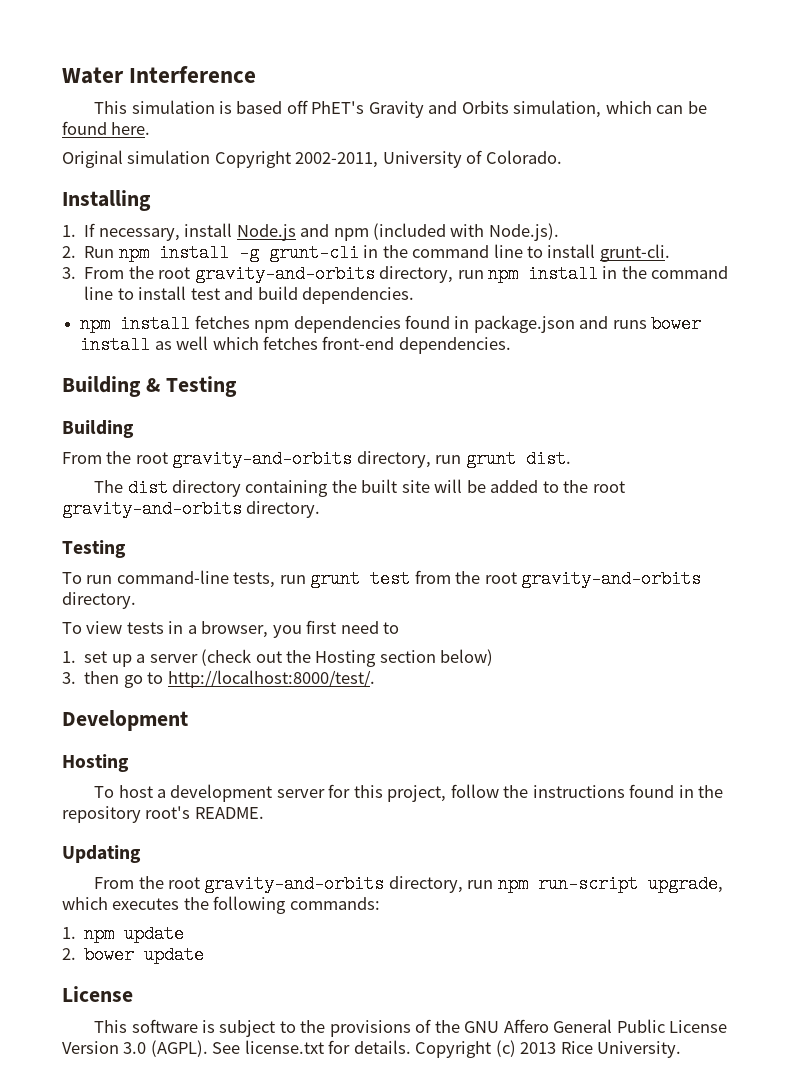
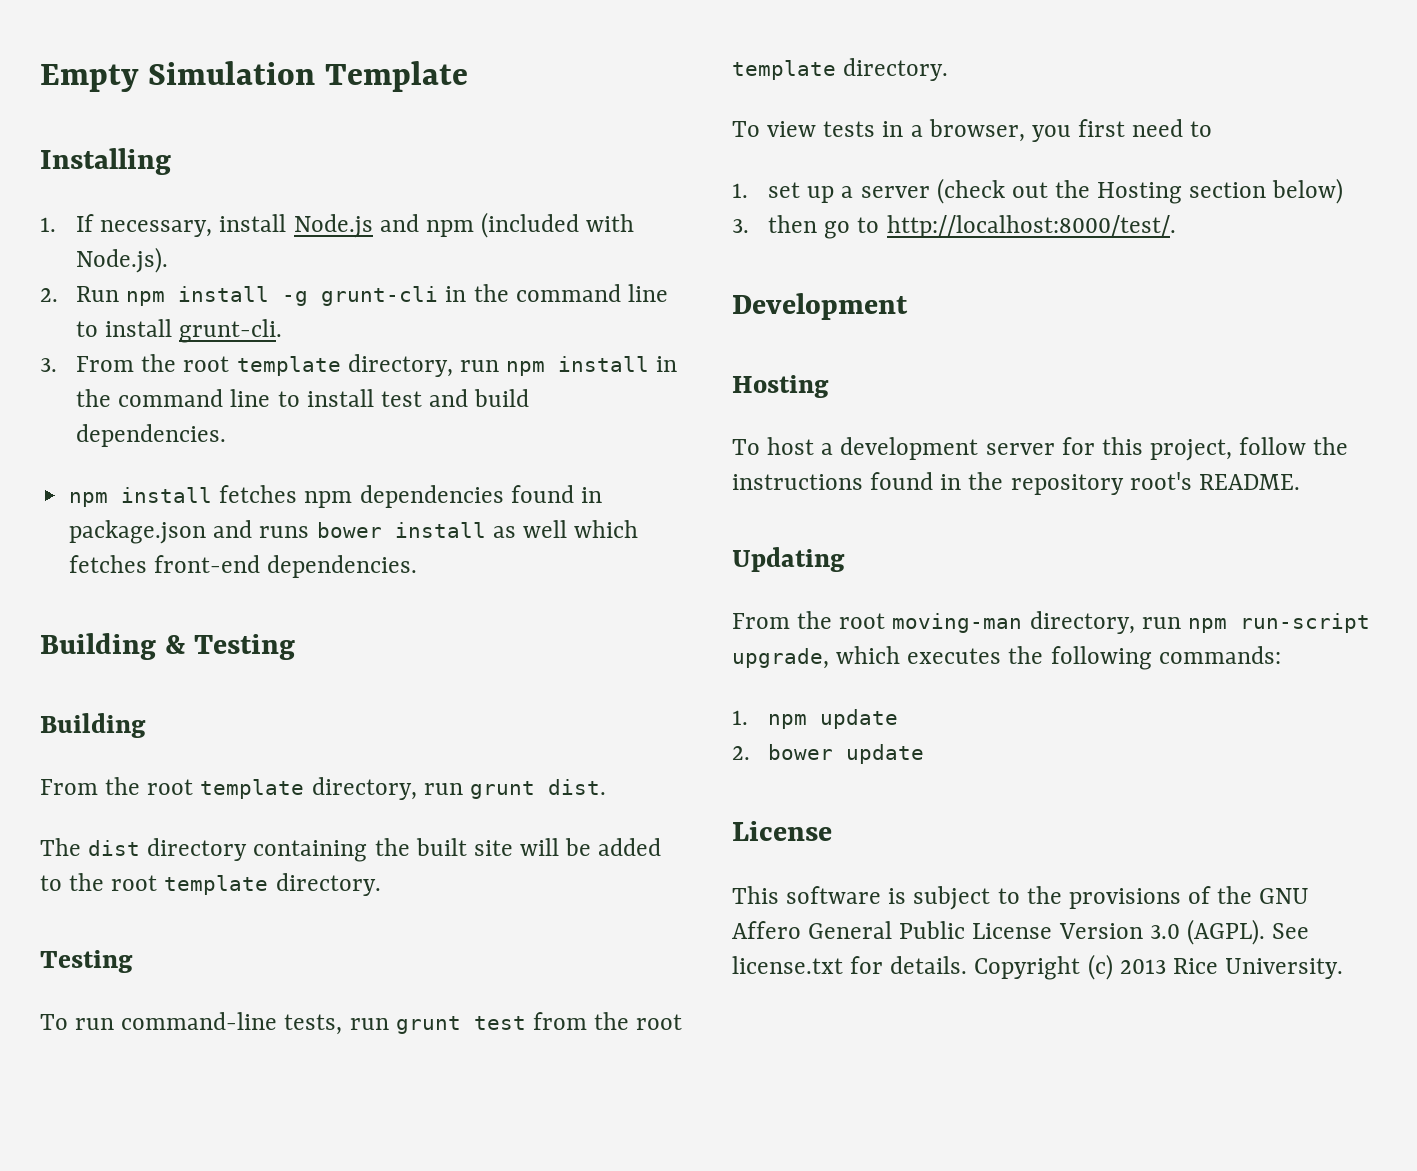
- Water Interference
- This simulation is based off PhET's Gravity and Orbits simulation, which can be found here.
- Original simulation Copyright 2002-2011, University of Colorado.
+ Empty Simulation Template
- 3. From the root gravity-and-orbits directory, run npm install in the command line to install test and build dependencies.
+ 3. From the root template directory, run npm install in the command line to install test and build dependencies.
- From the root gravity-and-orbits directory, run grunt dist.
+ From the root template directory, run grunt dist.
- The dist directory containing the built site will be added to the root gravity-and-orbits directory.
+ The dist directory containing the built site will be added to the root template directory.
- To run command-line tests, run grunt test from the root gravity-and-orbits directory.
+ To run command-line tests, run grunt test from the root template directory.
- From the root gravity-and-orbits directory, run npm run-script upgrade, which executes the following commands:
+ From the root moving-man directory, run npm run-script upgrade, which executes the following commands:

